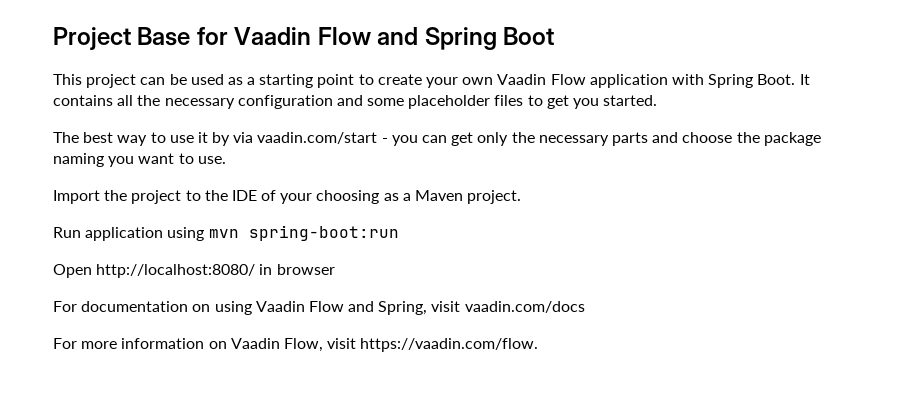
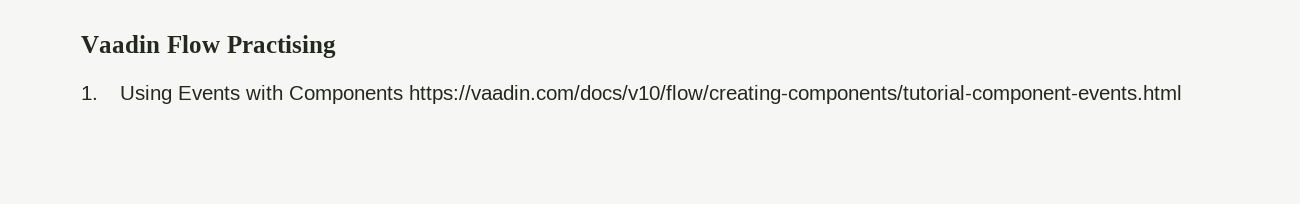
- Project Base for Vaadin Flow and Spring Boot
- This project can be used as a starting point to create your own Vaadin Flow application with Spring Boot. It contains all the necessary configuration and some placeholder files to get you started.
- The best way to use it by via vaadin.com/start - you can get only the necessary parts and choose the package naming you want to use.
- Import the project to the IDE of your choosing as a Maven project.
- Run application using mvn spring-boot:run
- Open http://localhost:8080/ in browser
- For documentation on using Vaadin Flow and Spring, visit vaadin.com/docs
- For more information on Vaadin Flow, visit https://vaadin.com/flow.
+ Vaadin Flow Practising
+ 1. Using Events with Components https://vaadin.com/docs/v10/flow/creating-components/tutorial-component-events.html

